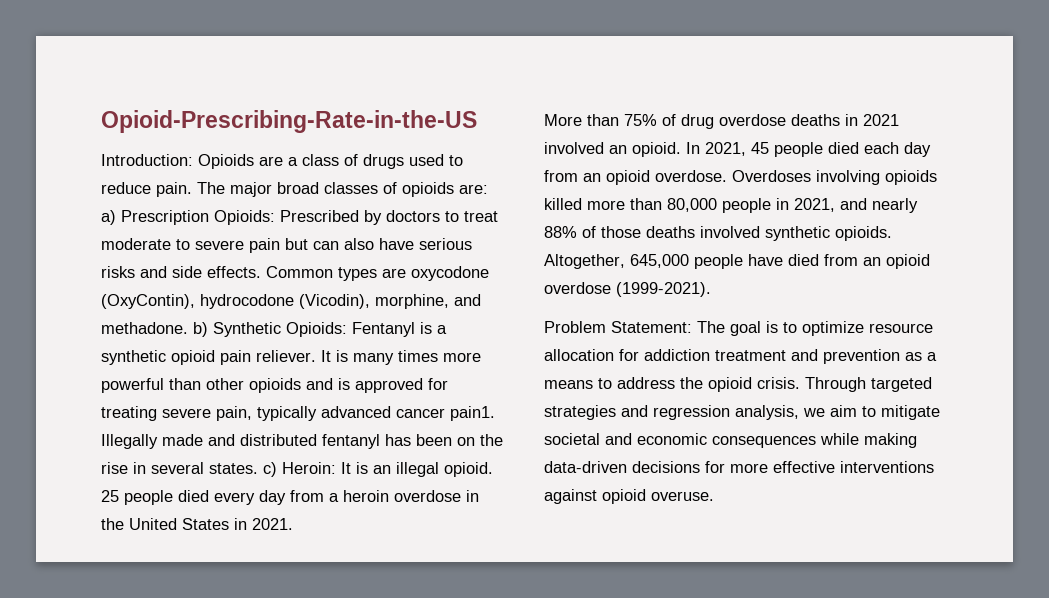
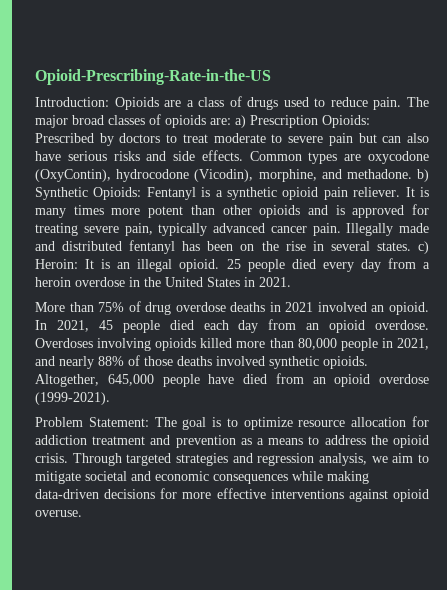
- It is many times more powerful than other opioids and is approved for treating severe pain, typically advanced cancer pain1.
+ It is many times more potent than other opioids and is approved for treating severe pain, typically advanced cancer pain.

